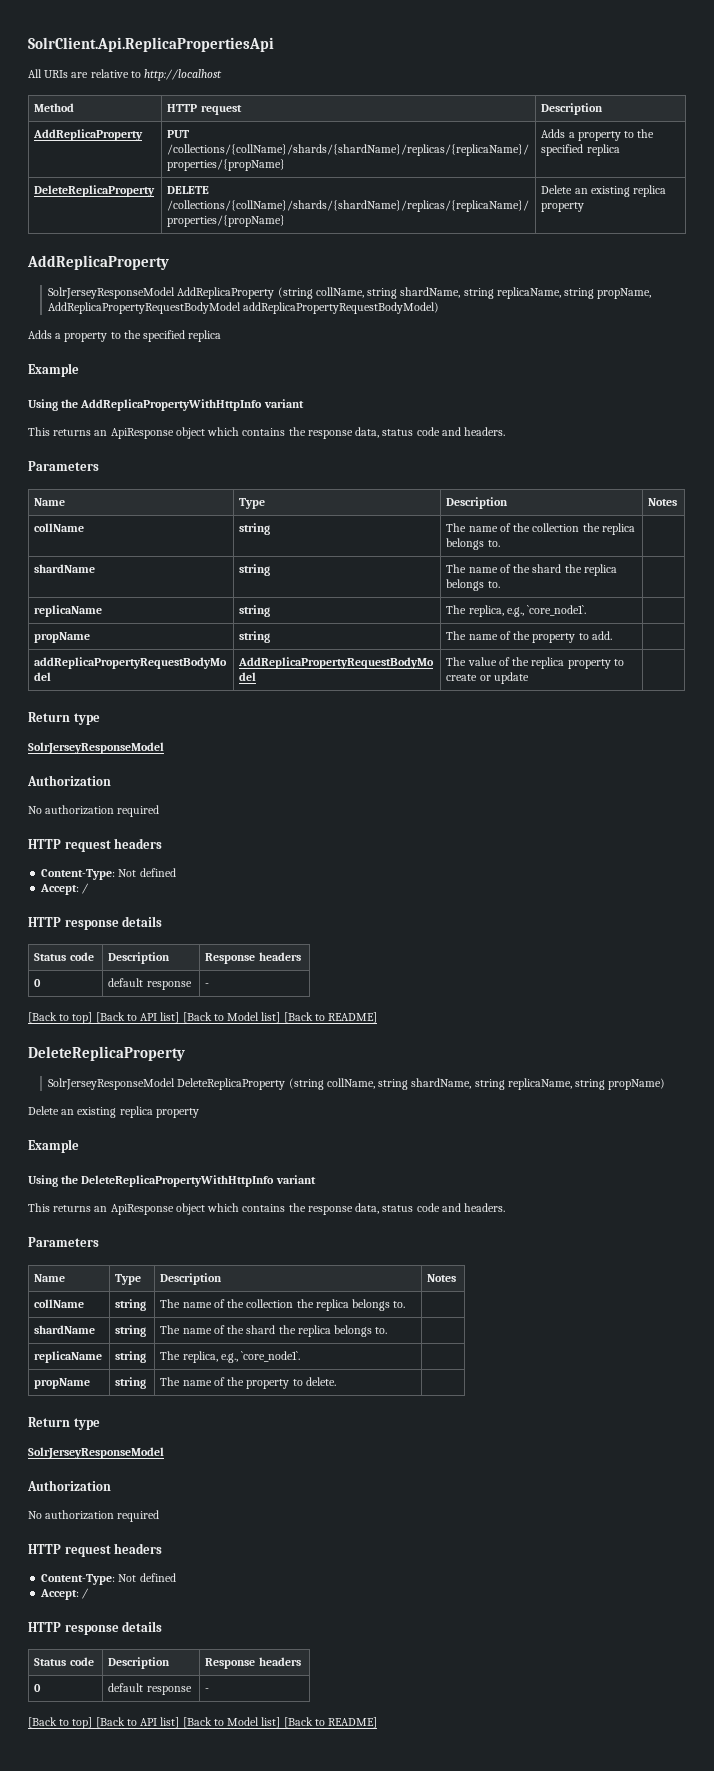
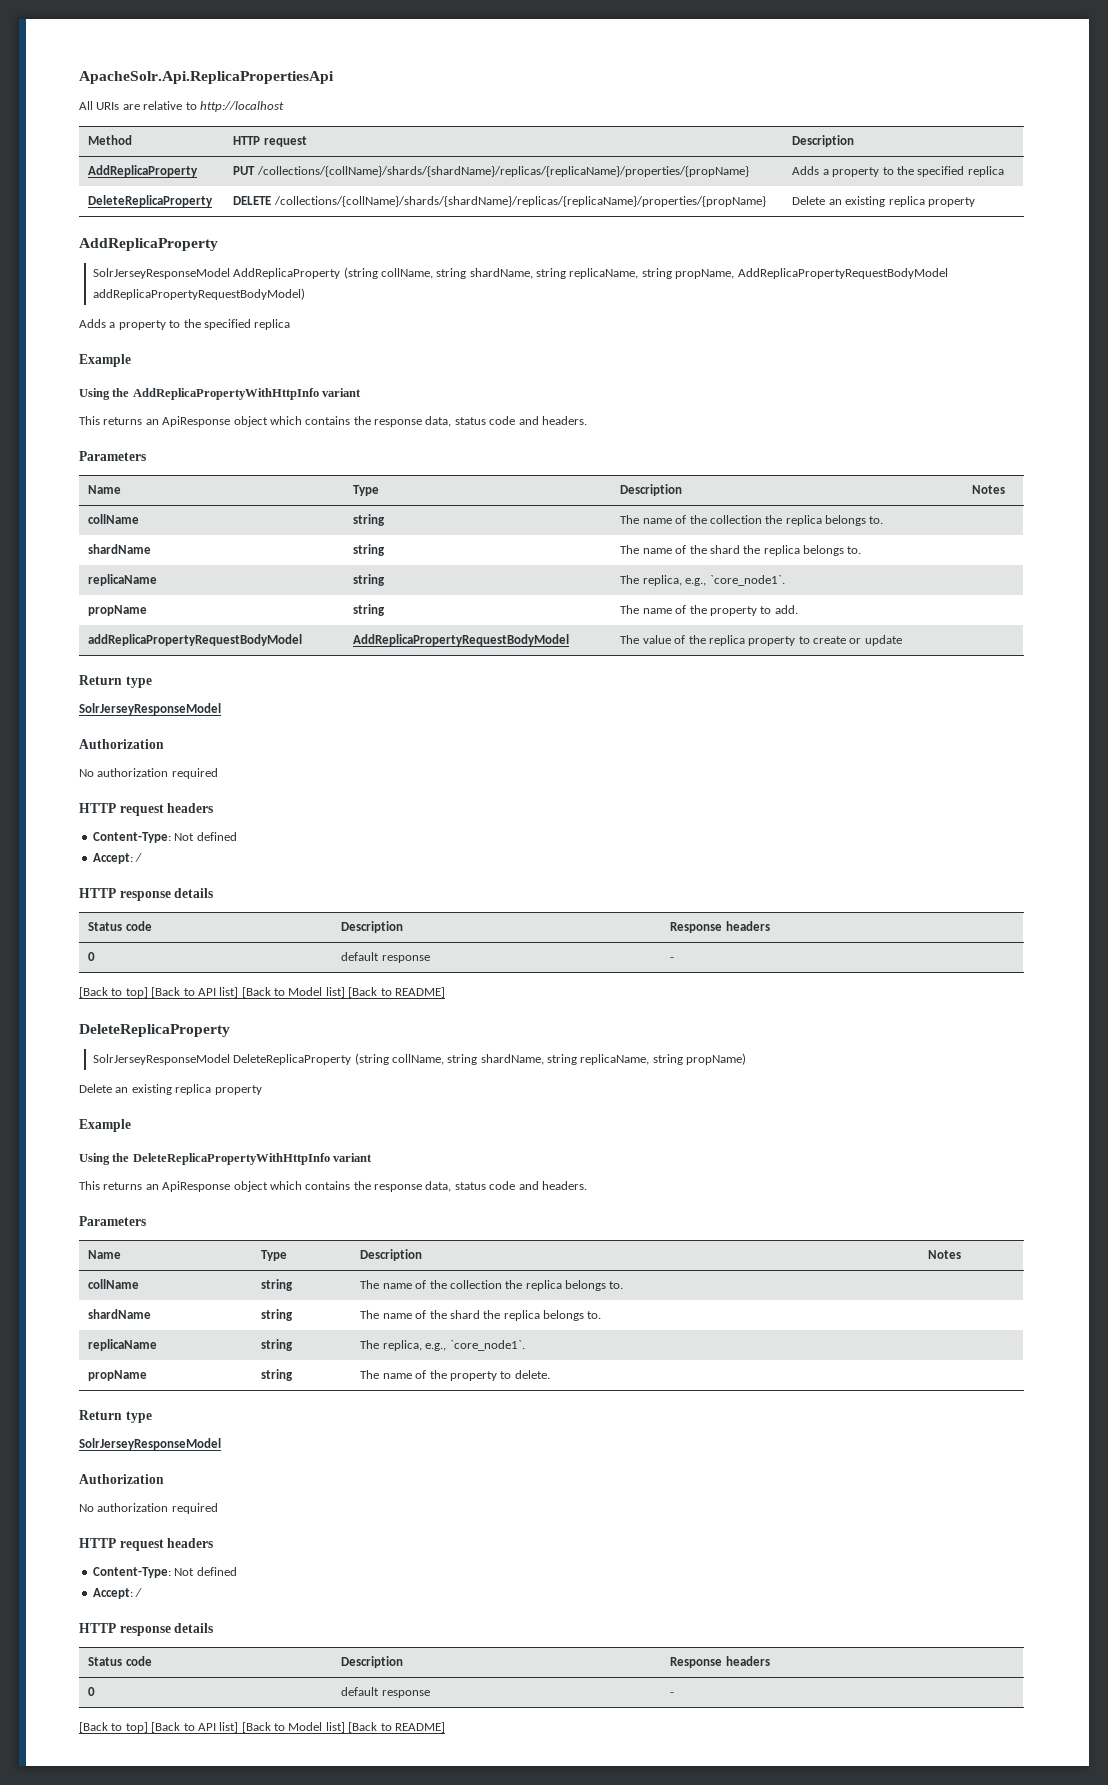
- SolrClient.Api.ReplicaPropertiesApi
+ ApacheSolr.Api.ReplicaPropertiesApi

